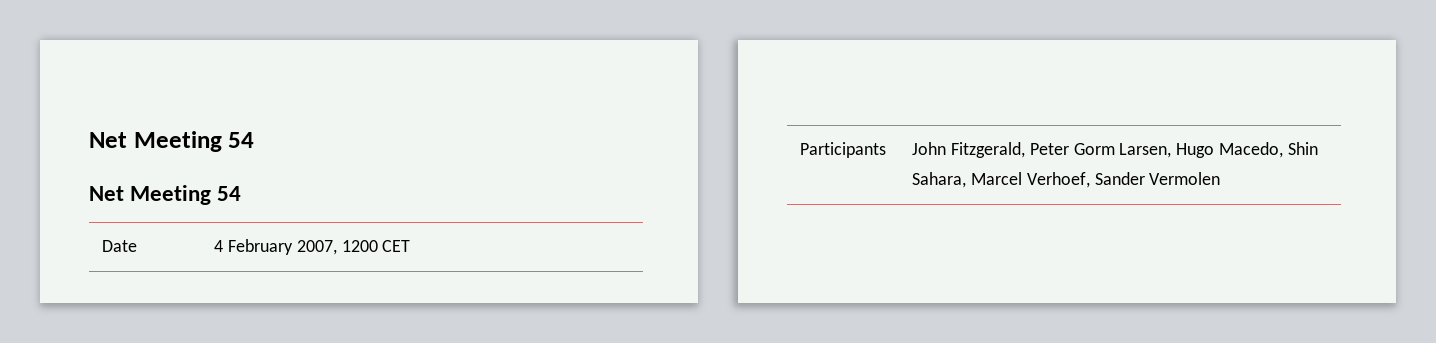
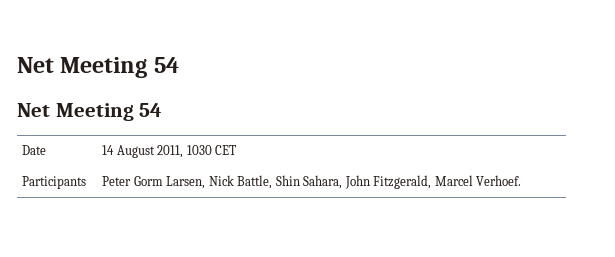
- Date | 4 February 2007, 1200 CET
+ Date | 14 August 2011, 1030 CET
- Participants | John Fitzgerald, Peter Gorm Larsen, Hugo Macedo, Shin Sahara, Marcel Verhoef, Sander Vermolen
+ Participants | Peter Gorm Larsen, Nick Battle, Shin Sahara, John Fitzgerald, Marcel Verhoef.

